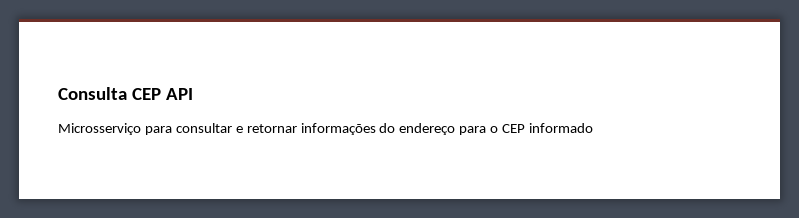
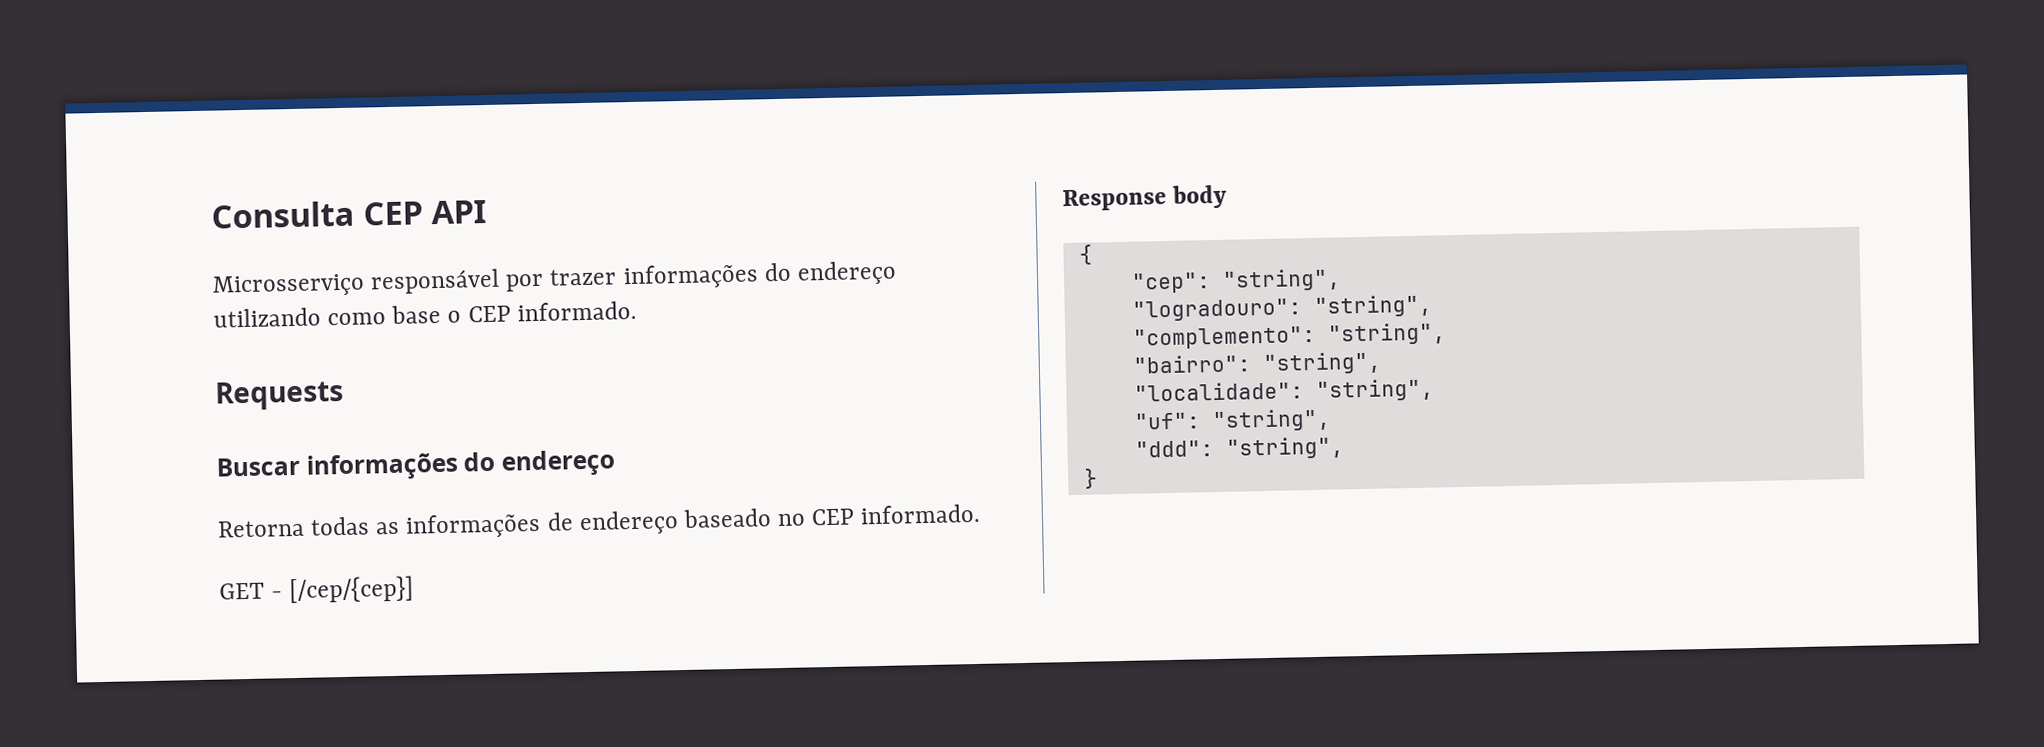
- Microsserviço para consultar e retornar informações do endereço para o CEP informado
+ Microsserviço responsável por trazer informações do endereço utilizando como base o CEP informado.
+ Requests
+ Buscar informações do endereço
+ Retorna todas as informações de endereço baseado no CEP informado.
+ GET - [/cep/{cep}]
+ Response body
+ {
+ "cep": "string",
+ "logradouro": "string",
+ "complemento": "string",
+ "bairro": "string",
+ "localidade": "string",
+ "uf": "string",
+ "ddd": "string",
+ }

